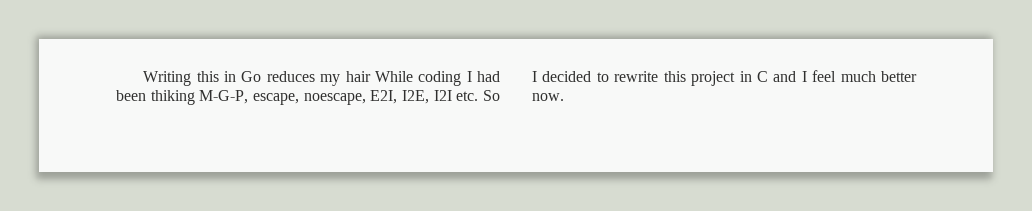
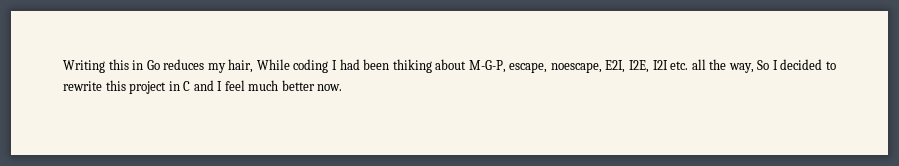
- Writing this in Go reduces my hair While coding I had been thiking M-G-P, escape, noescape, E2I, I2E, I2I etc. So I decided to rewrite this project in C and I feel much better now.
+ Writing this in Go reduces my hair, While coding I had been thiking about M-G-P, escape, noescape, E2I, I2E, I2I etc. all the way, So I decided to rewrite this project in C and I feel much better now.

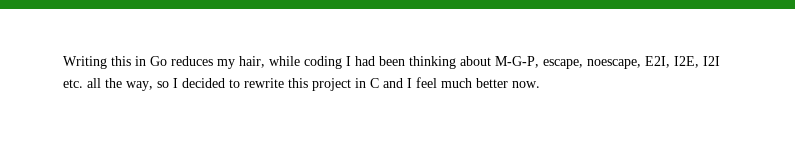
- Writing this in Go reduces my hair, While coding I had been thiking about M-G-P, escape, noescape, E2I, I2E, I2I etc. all the way, So I decided to rewrite this project in C and I feel much better now.
+ Writing this in Go reduces my hair, while coding I had been thinking about M-G-P, escape, noescape, E2I, I2E, I2I etc. all the way, so I decided to rewrite this project in C and I feel much better now.

